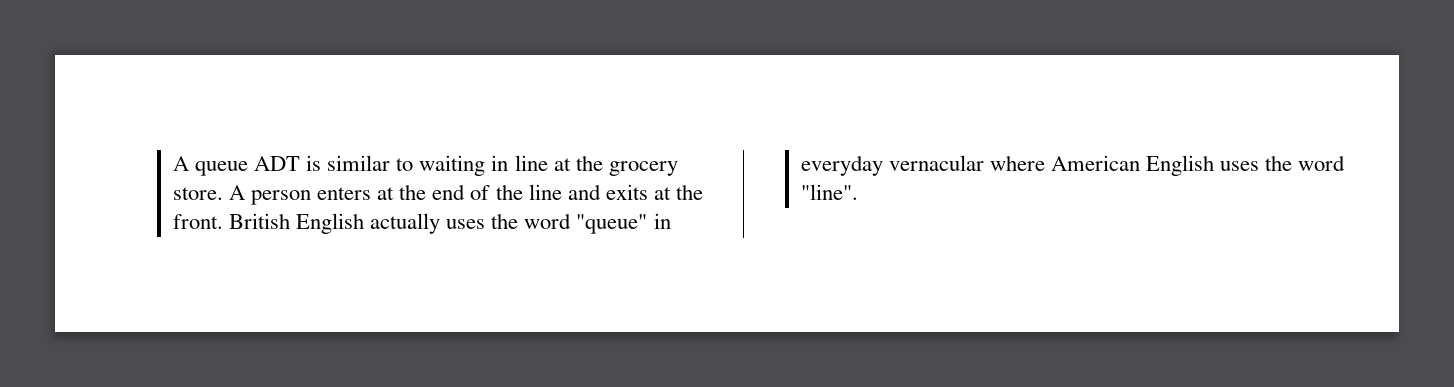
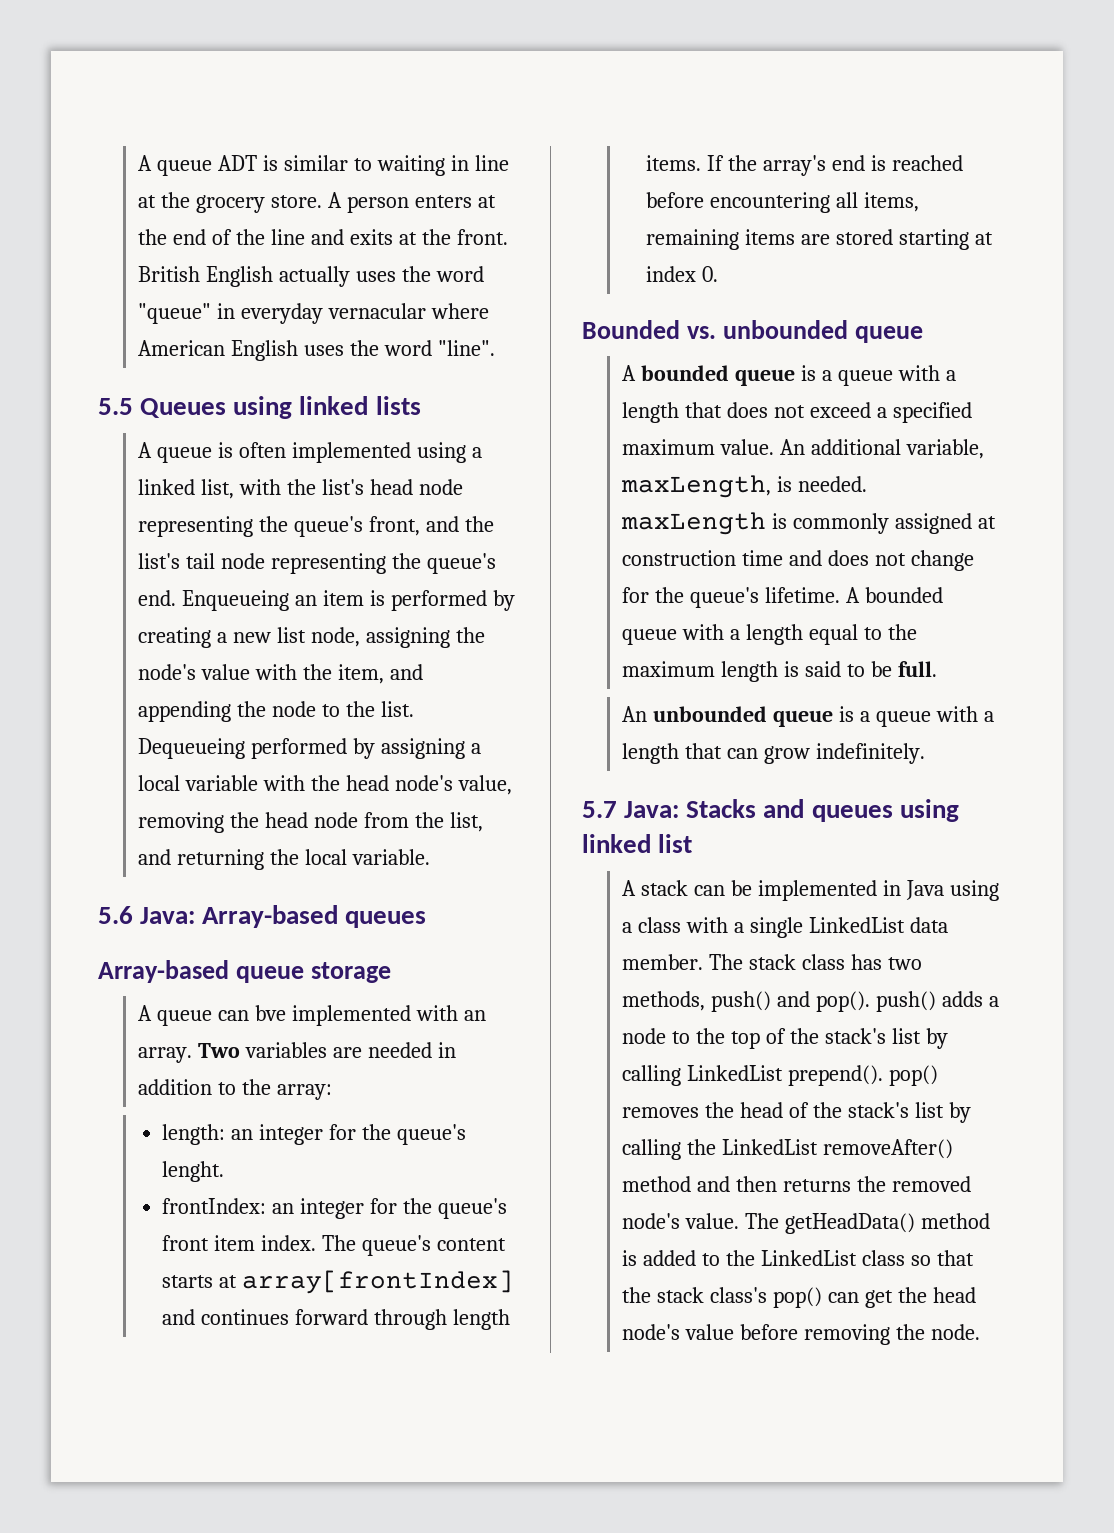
+ 5.5 Queues using linked lists
+ A queue is often implemented using a linked list, with the list's head node representing the queue's front, and the list's tail node representing the queue's end. Enqueueing an item is performed by creating a new list node, assigning the node's value with the item, and appending the node to the list. Dequeueing performed by assigning a local variable with the head node's value, removing the head node from the list, and returning the local variable.
+ 5.6 Java: Array-based queues
+ Array-based queue storage
+ A queue can bve implemented with an array. Two variables are needed in addition to the array:
+ length: an integer for the queue's lenght.
+ frontIndex: an integer for the queue's front item index. The queue's content starts at array[frontIndex] and continues forward through length items. If the array's end is reached before encountering all items, remaining items are stored starting at index 0.
+ Bounded vs. unbounded queue
+ A bounded queue is a queue with a length that does not exceed a specified maximum value. An additional variable, maxLength, is needed. maxLength is commonly assigned at construction time and does not change for the queue's lifetime. A bounded queue with a length equal to the maximum length is said to be full.
+ An unbounded queue is a queue with a length that can grow indefinitely.
+ 5.7 Java: Stacks and queues using linked list
+ A stack can be implemented in Java using a class with a single LinkedList data member. The stack class has two methods, push() and pop(). push() adds a node to the top of the stack's list by calling LinkedList prepend(). pop() removes the head of the stack's list by calling the LinkedList removeAfter() method and then returns the removed node's value. The getHeadData() method is added to the LinkedList class so that the stack class's pop() can get the head node's value before removing the node.

